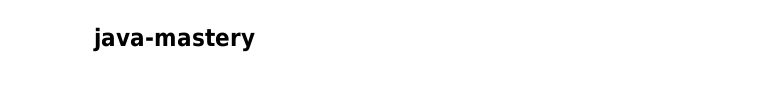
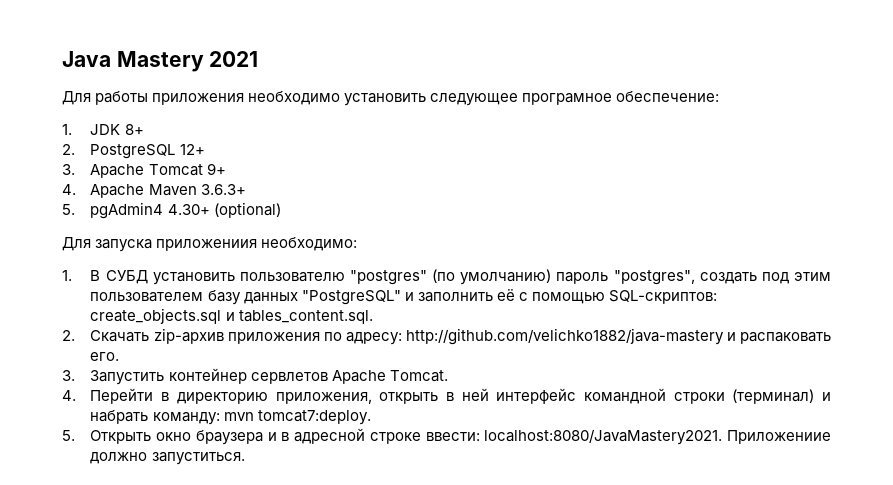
- java-mastery
+ Java Mastery 2021
+ Для работы приложения необходимо установить следующее програмное обеспечение:
+ 1. JDK 8+
+ 2. PostgreSQL 12+
+ 3. Apache Tomcat 9+
+ 4. Apache Maven 3.6.3+
+ 5. pgAdmin4 4.30+ (optional)
+ Для запуска приложениия необходимо:
+ 1. В СУБД установить пользователю "postgres" (по умолчанию) пароль "postgres", создать под этим пользователем базу данных "PostgreSQL" и заполнить её с помощью SQL-скриптов: create_objects.sql и tables_content.sql.
+ 2. Скачать zip-архив приложения по адресу: http://github.com/velichko1882/java-mastery и распаковать его.
+ 3. Запустить контейнер сервлетов Apache Tomcat.
+ 4. Перейти в директорию приложения, открыть в ней интерфейс командной строки (терминал) и набрать команду: mvn tomcat7:deploy.
+ 5. Открыть окно браузера и в адресной строке ввести: localhost:8080/JavaMastery2021. Приложениие должно запуститься.

